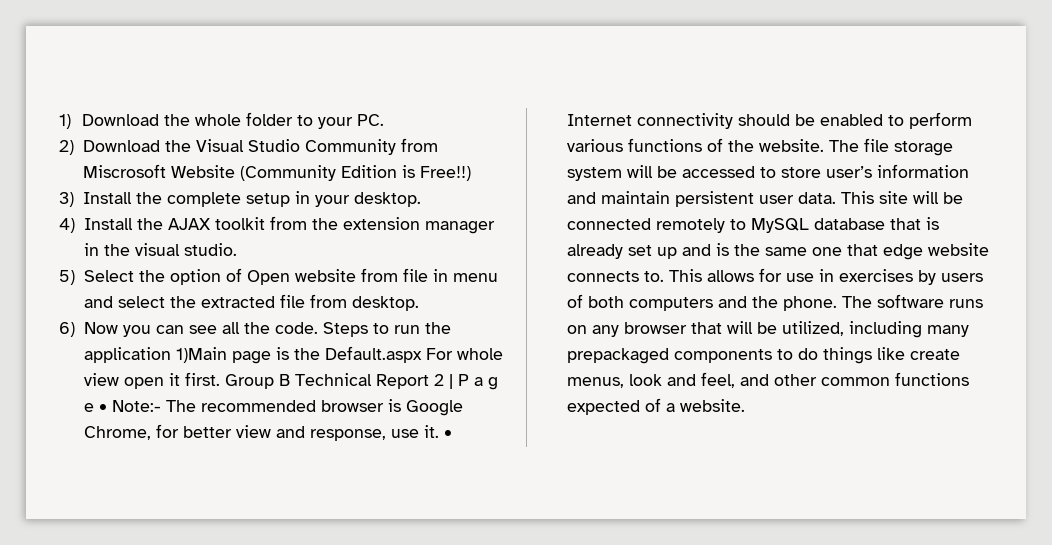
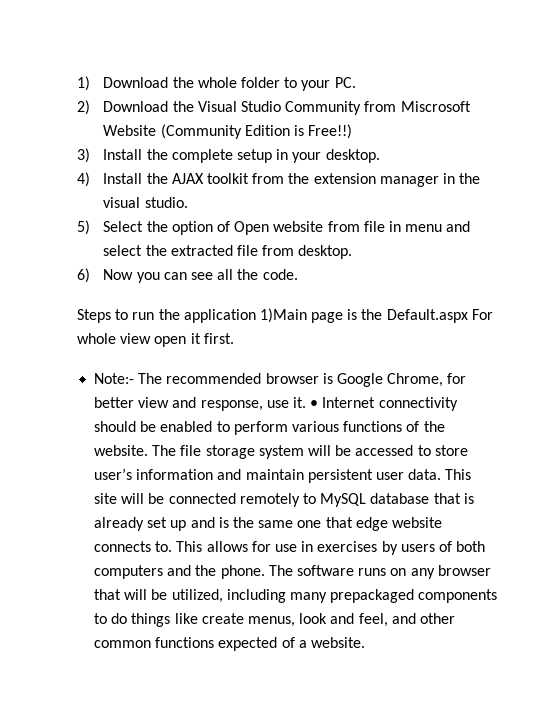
- 6) Now you can see all the code. Steps to run the application 1)Main page is the Default.aspx For whole view open it first. Group B Technical Report 2 | P a g e • Note:- The recommended browser is Google Chrome, for better view and response, use it.
+ 6) Now you can see all the code.
+ Steps to run the application 1)Main page is the Default.aspx For whole view open it first.
+ Note:- The recommended browser is Google Chrome, for better view and response, use it.

